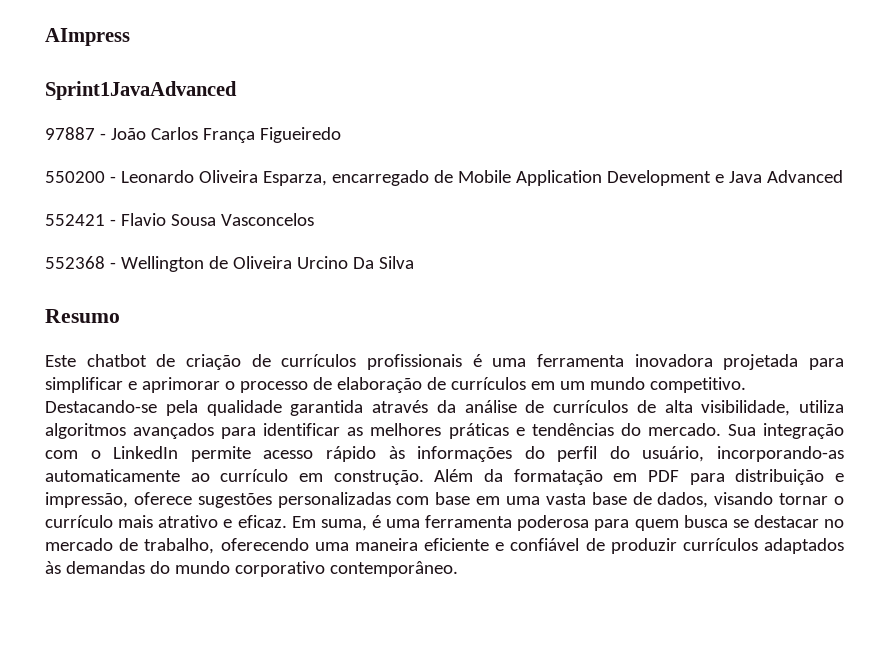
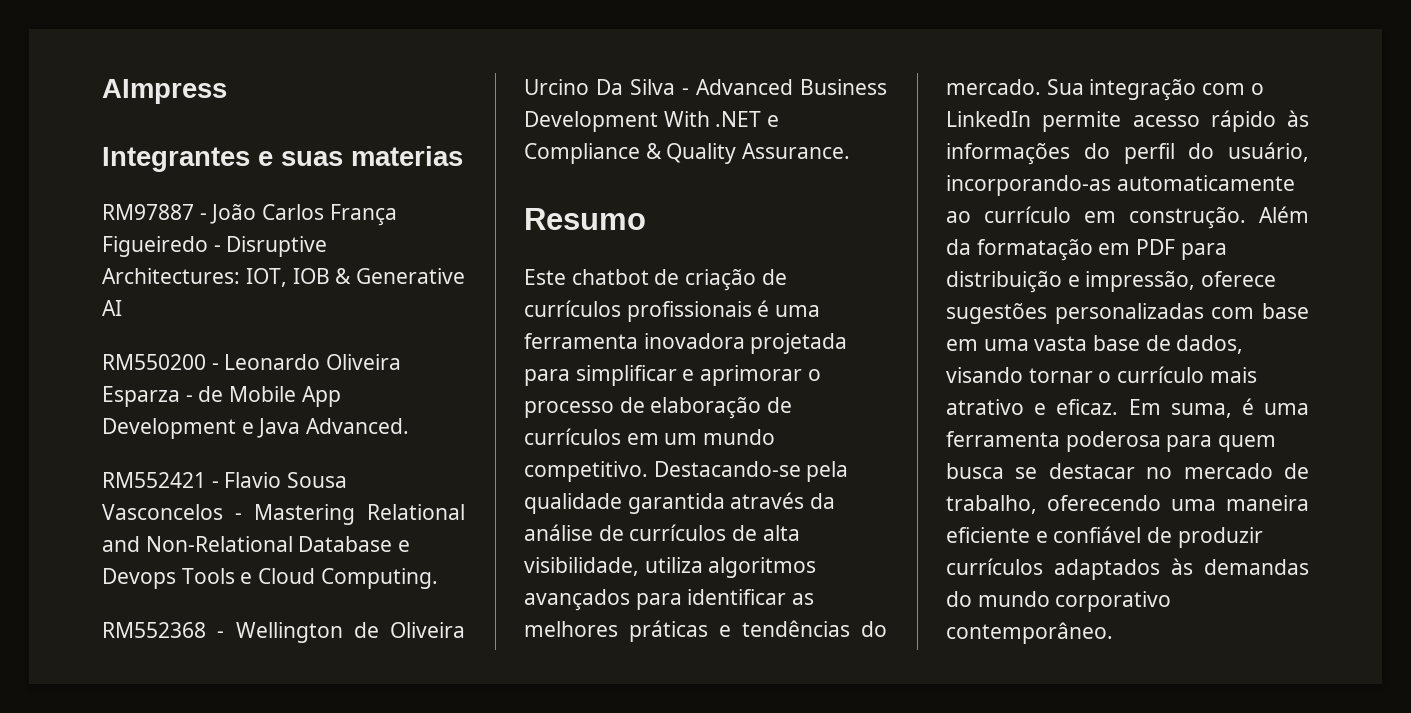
- Sprint1JavaAdvanced
- 97887 - João Carlos França Figueiredo
- 550200 - Leonardo Oliveira Esparza, encarregado de Mobile Application Development e Java Advanced
- 552421 - Flavio Sousa Vasconcelos
- 552368 - Wellington de Oliveira Urcino Da Silva
+ Integrantes e suas materias
+ RM97887 - João Carlos França Figueiredo - Disruptive Architectures: IOT, IOB & Generative AI
+ RM550200 - Leonardo Oliveira Esparza - de Mobile App Development e Java Advanced.
+ RM552421 - Flavio Sousa Vasconcelos - Mastering Relational and Non-Relational Database e Devops Tools e Cloud Computing.
+ RM552368 - Wellington de Oliveira Urcino Da Silva - Advanced Business Development With .NET e Compliance & Quality Assurance.

